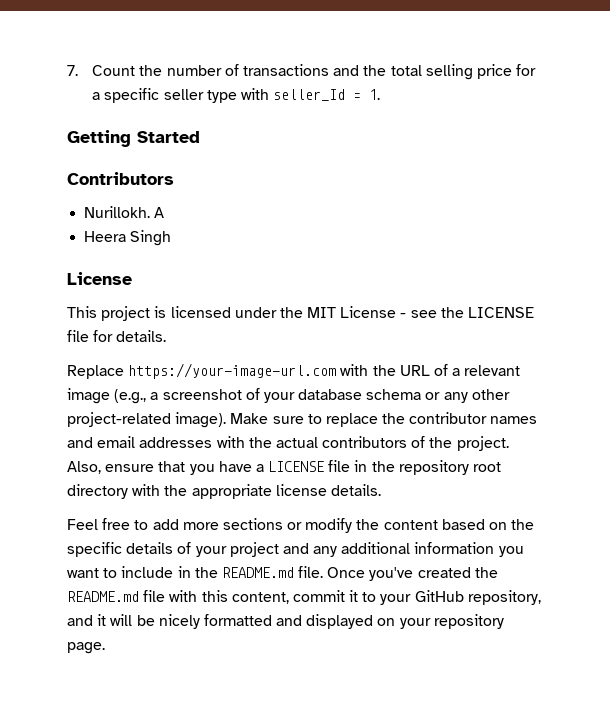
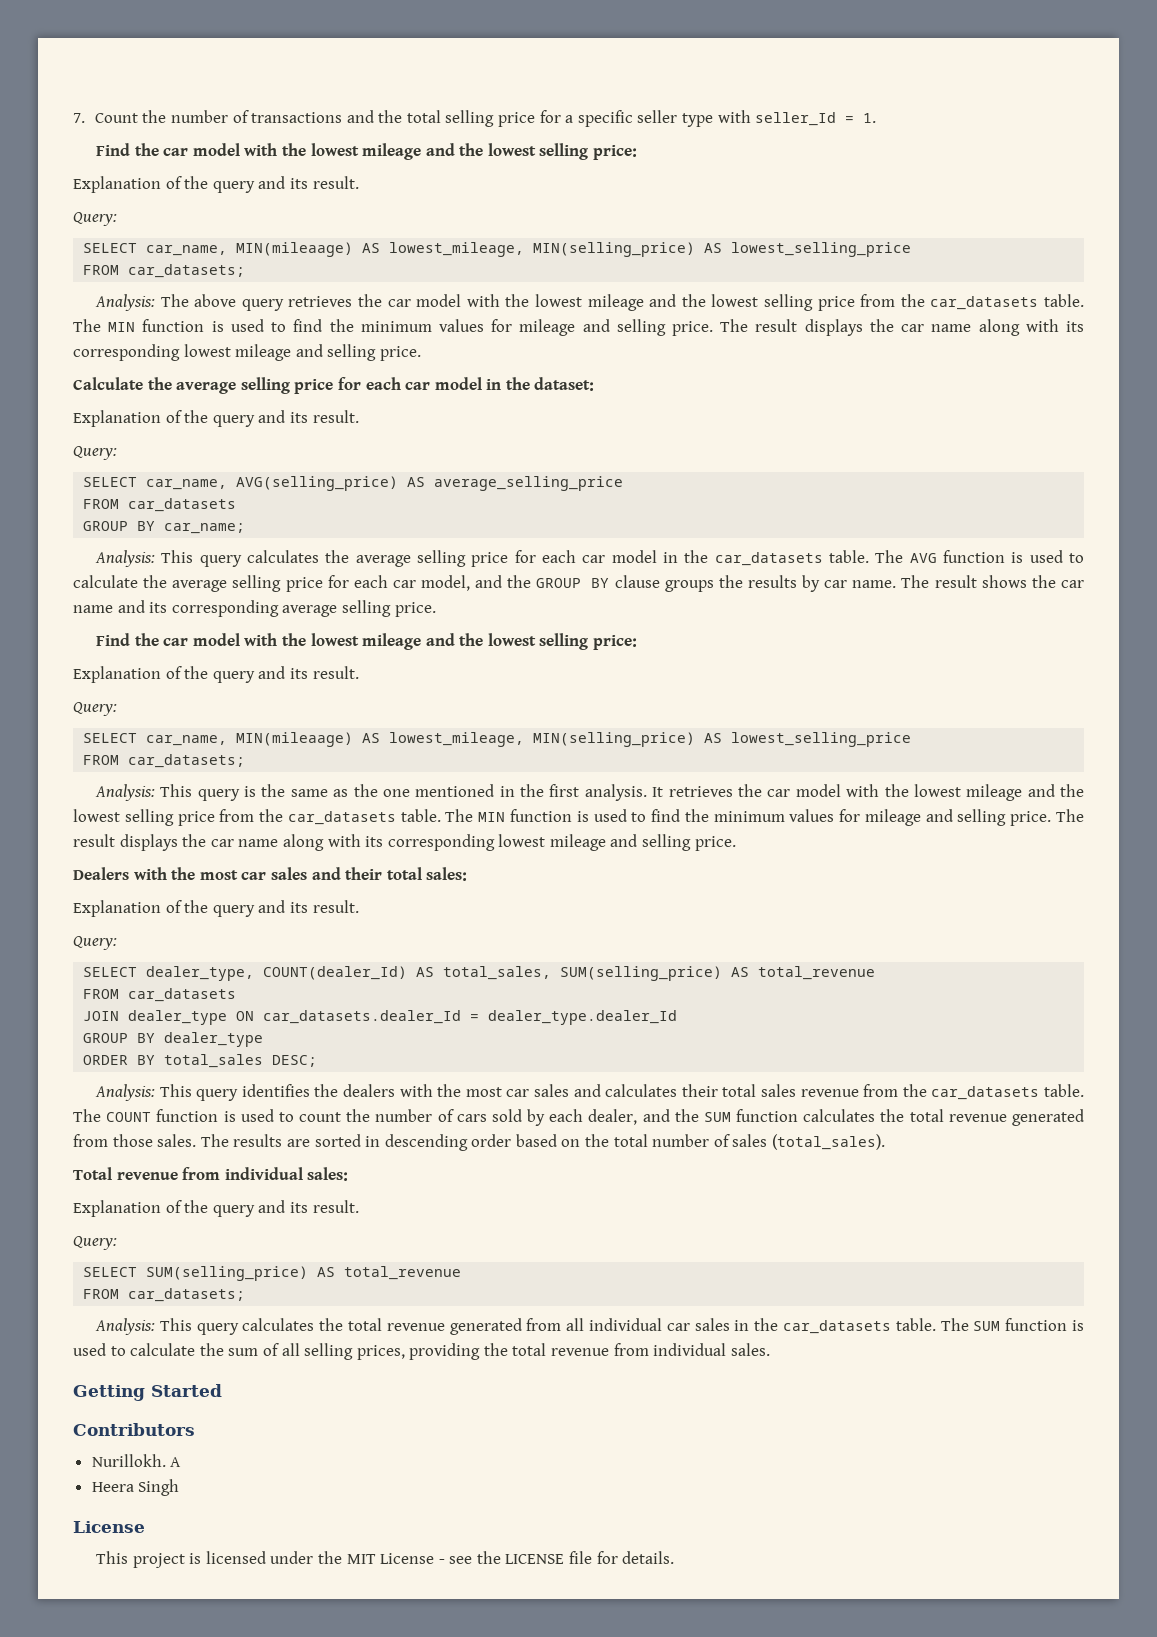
  7. Count the number of transactions and the total selling price for a specific seller type with seller_Id = 1.
+ Find the car model with the lowest mileage and the lowest selling price:
+ Explanation of the query and its result.
+ Query:
+ SELECT car_name, MIN(mileaage) AS lowest_mileage, MIN(selling_price) AS lowest_selling_price
+ FROM car_datasets;
+ Analysis: The above query retrieves the car model with the lowest mileage and the lowest selling price from the car_datasets table. The MIN function is used to find the minimum values for mileage and selling price. The result displays the car name along with its corresponding lowest mileage and selling price.
+ Calculate the average selling price for each car model in the dataset:
+ Explanation of the query and its result.
+ Query:
+ SELECT car_name, AVG(selling_price) AS average_selling_price
+ FROM car_datasets
+ GROUP BY car_name;
+ Analysis: This query calculates the average selling price for each car model in the car_datasets table. The AVG function is used to calculate the average selling price for each car model, and the GROUP BY clause groups the results by car name. The result shows the car name and its corresponding average selling price.
+ Find the car model with the lowest mileage and the lowest selling price:
+ Explanation of the query and its result.
+ Query:
+ SELECT car_name, MIN(mileaage) AS lowest_mileage, MIN(selling_price) AS lowest_selling_price
+ FROM car_datasets;
+ Analysis: This query is the same as the one mentioned in the first analysis. It retrieves the car model with the lowest mileage and the lowest selling price from the car_datasets table. The MIN function is used to find the minimum values for mileage and selling price. The result displays the car name along with its corresponding lowest mileage and selling price.
+ Dealers with the most car sales and their total sales:
+ Explanation of the query and its result.
+ Query:
+ SELECT dealer_type, COUNT(dealer_Id) AS total_sales, SUM(selling_price) AS total_revenue
+ FROM car_datasets
+ JOIN dealer_type ON car_datasets.dealer_Id = dealer_type.dealer_Id
+ GROUP BY dealer_type
+ ORDER BY total_sales DESC;
+ Analysis: This query identifies the dealers with the most car sales and calculates their total sales revenue from the car_datasets table. The COUNT function is used to count the number of cars sold by each dealer, and the SUM function calculates the total revenue generated from those sales. The results are sorted in descending order based on the total number of sales (total_sales).
+ Total revenue from individual sales:
+ Explanation of the query and its result.
+ Query:
+ SELECT SUM(selling_price) AS total_revenue
+ FROM car_datasets;
+ Analysis: This query calculates the total revenue generated from all individual car sales in the car_datasets table. The SUM function is used to calculate the sum of all selling prices, providing the total revenue from individual sales.
- Replace https://your-image-url.com with the URL of a relevant image (e.g., a screenshot of your database schema or any other project-related image). Make sure to replace the contributor names and email addresses with the actual contributors of the project. Also, ensure that you have a LICENSE file in the repository root directory with the appropriate license details.
- Feel free to add more sections or modify the content based on the specific details of your project and any additional information you want to include in the README.md file. Once you've created the README.md file with this content, commit it to your GitHub repository, and it will be nicely formatted and displayed on your repository page.

